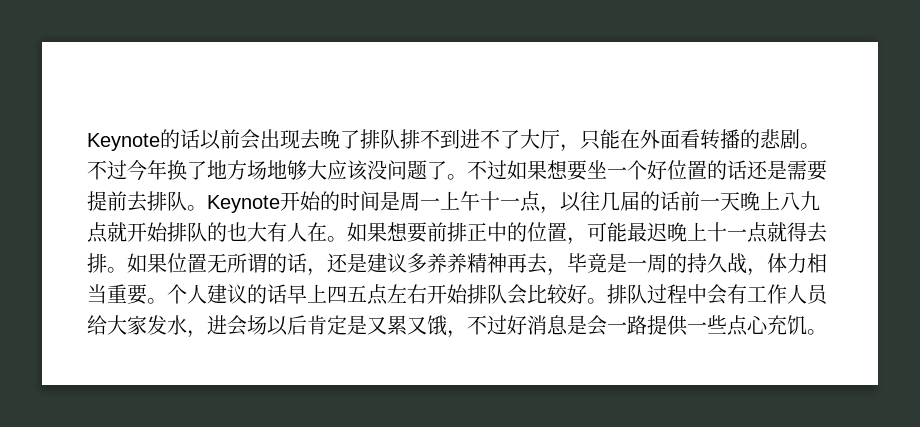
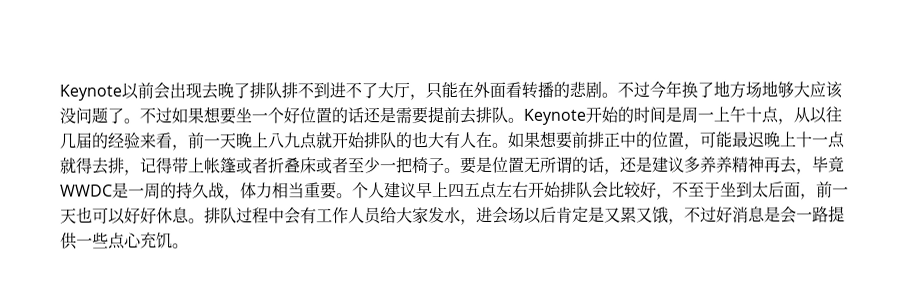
- Keynote的话以前会出现去晚了排队排不到进不了大厅，只能在外面看转播的悲剧。
+ Keynote以前会出现去晚了排队排不到进不了大厅，只能在外面看转播的悲剧。
- Keynote开始的时间是周一上午十一点，以往几届的话前一天晚上八九点就开始排队的也大有人在。
+ Keynote开始的时间是周一上午十点，从以往几届的经验来看，前一天晚上八九点就开始排队的也大有人在。
- 如果想要前排正中的位置，可能最迟晚上十一点就得去排。如果位置无所谓的话，还是建议多养养精神再去，毕竟是一周的持久战，体力相当重要。
+ 如果想要前排正中的位置，可能最迟晚上十一点就得去排，记得带上帐篷或者折叠床或者至少一把椅子。要是位置无所谓的话，还是建议多养养精神再去，毕竟WWDC是一周的持久战，体力相当重要。
- 个人建议的话早上四五点左右开始排队会比较好。
+ 个人建议早上四五点左右开始排队会比较好，不至于坐到太后面，前一天也可以好好休息。

